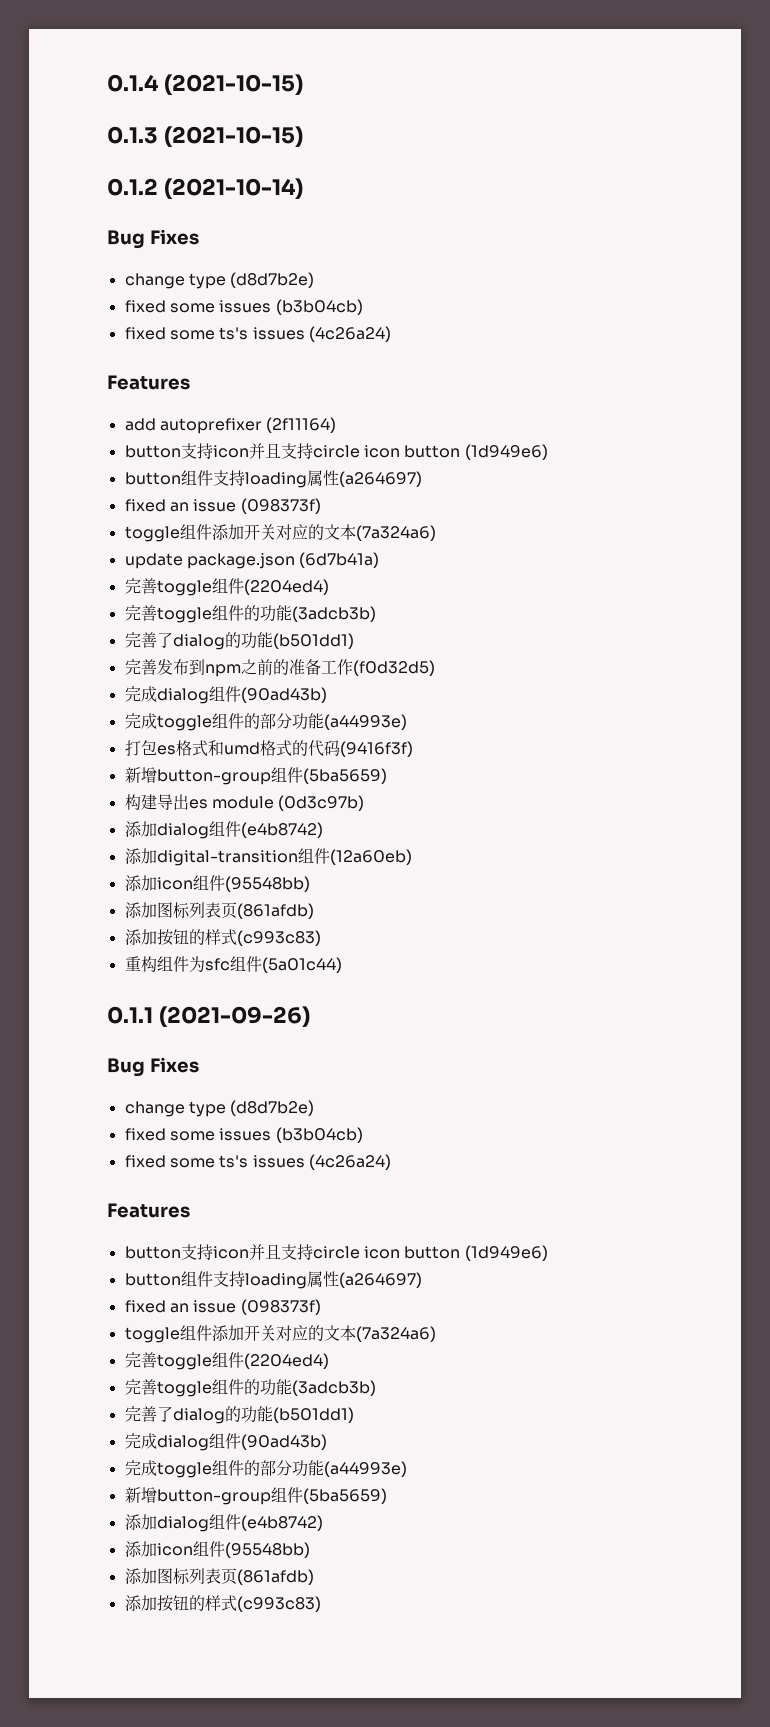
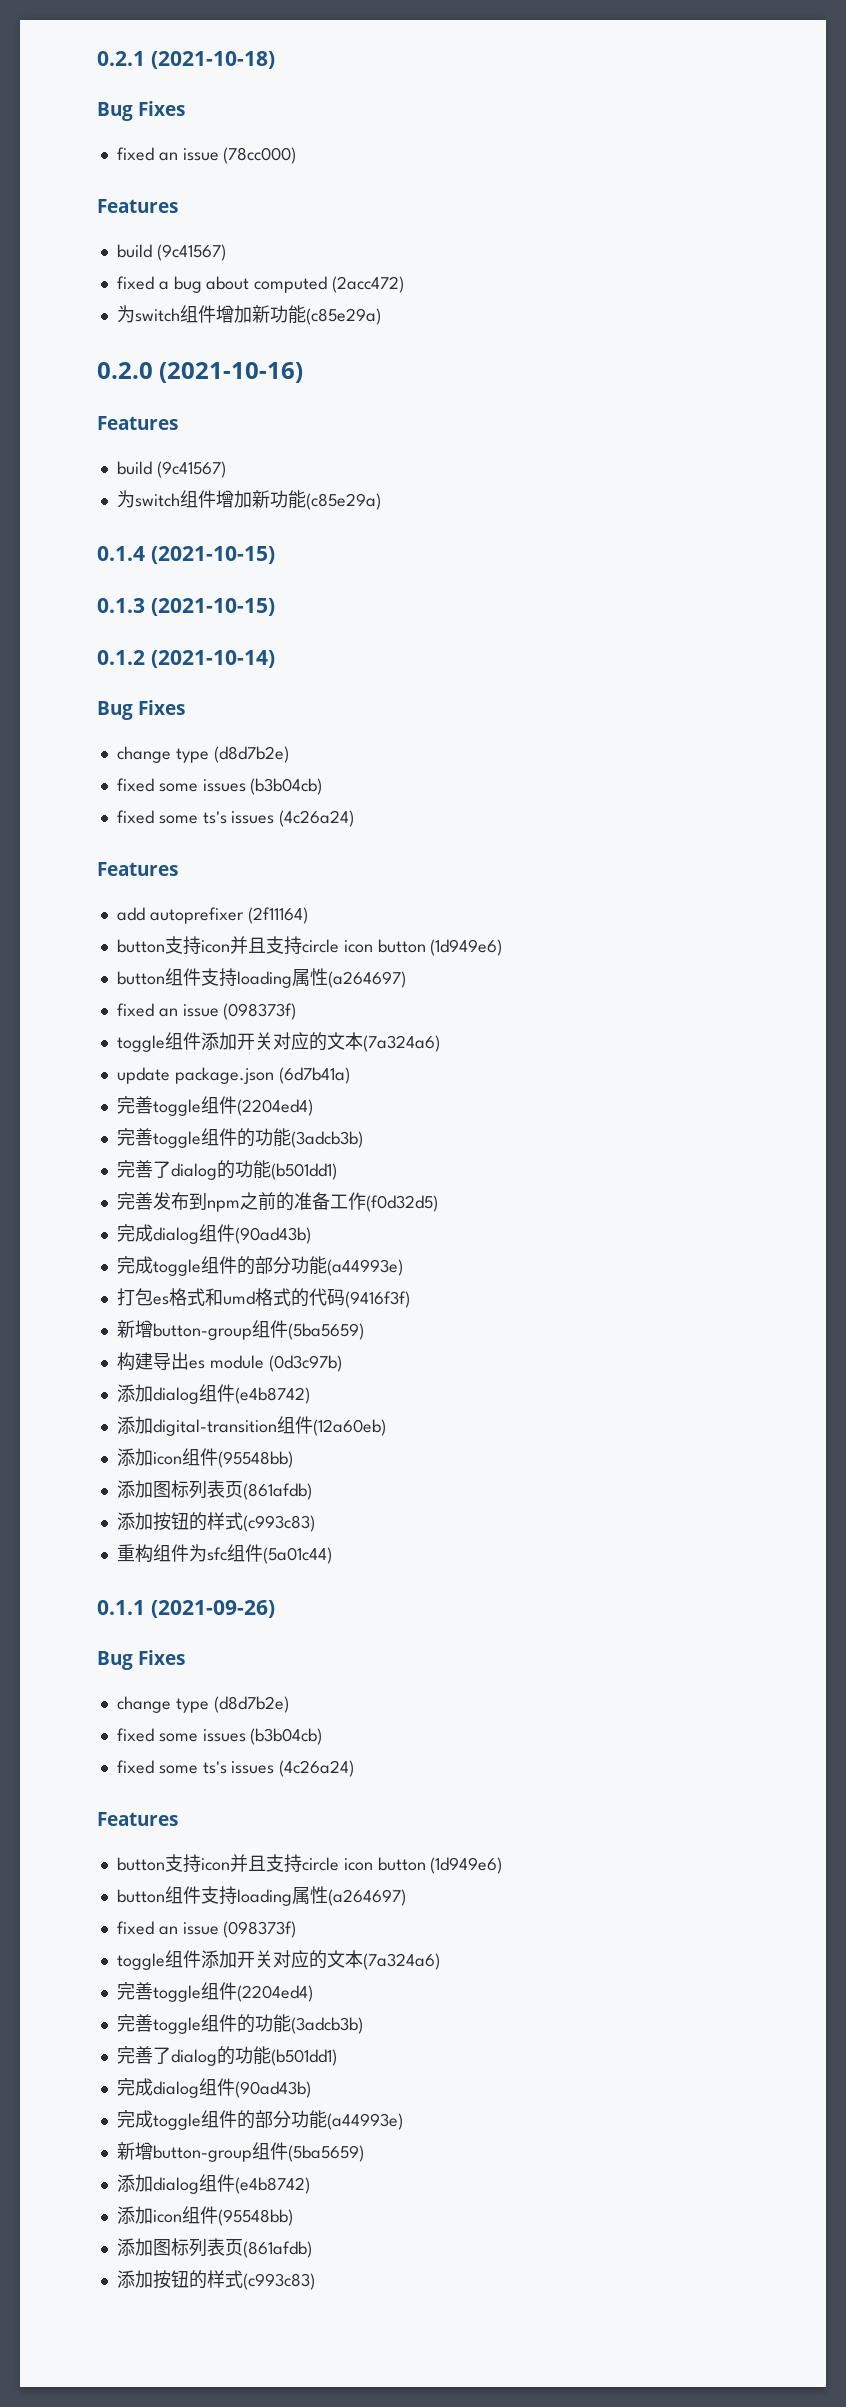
+ 0.2.1 (2021-10-18)
+ Bug Fixes
+ fixed an issue (78cc000)
+ Features
+ build (9c41567)
+ fixed a bug about computed (2acc472)
+ 为switch组件增加新功能(c85e29a)
+ 0.2.0 (2021-10-16)
+ Features
+ build (9c41567)
+ 为switch组件增加新功能(c85e29a)

